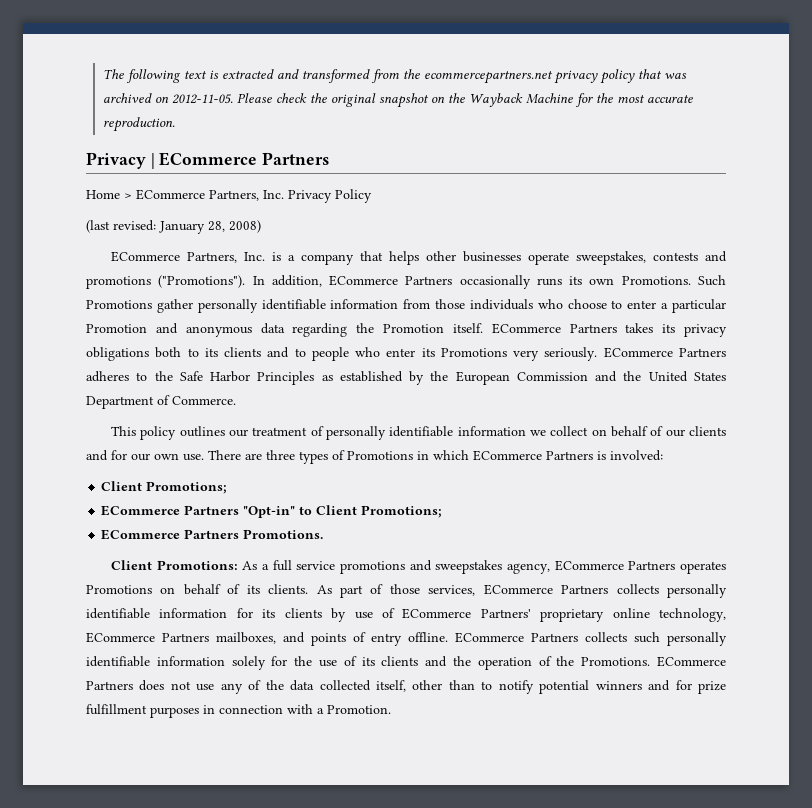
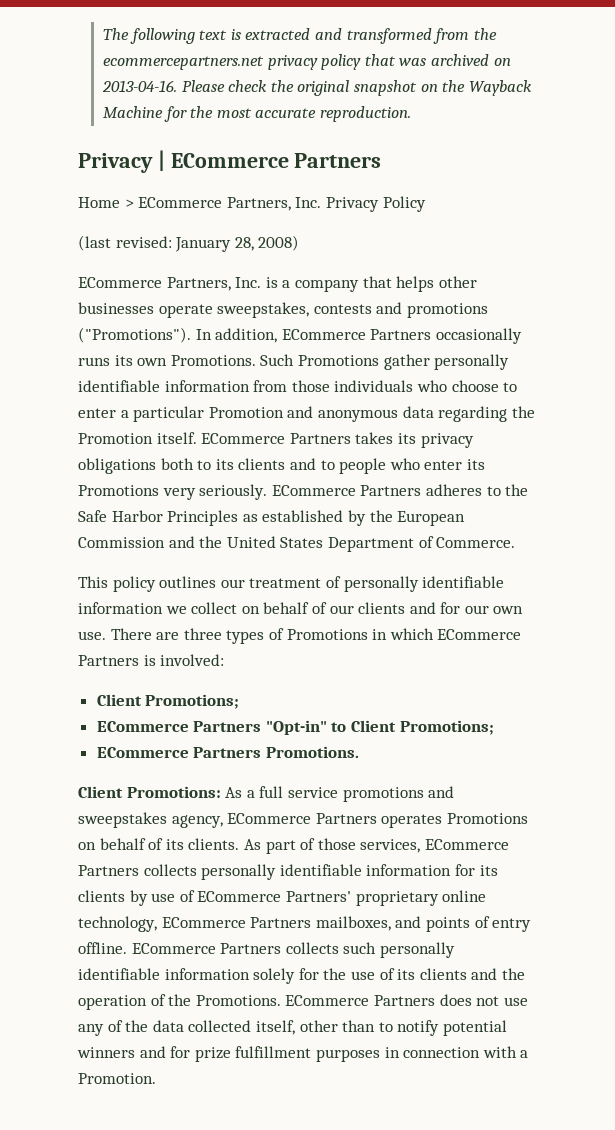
- The following text is extracted and transformed from the ecommercepartners.net privacy policy that was archived on 2012-11-05.
+ The following text is extracted and transformed from the ecommercepartners.net privacy policy that was archived on 2013-04-16.

